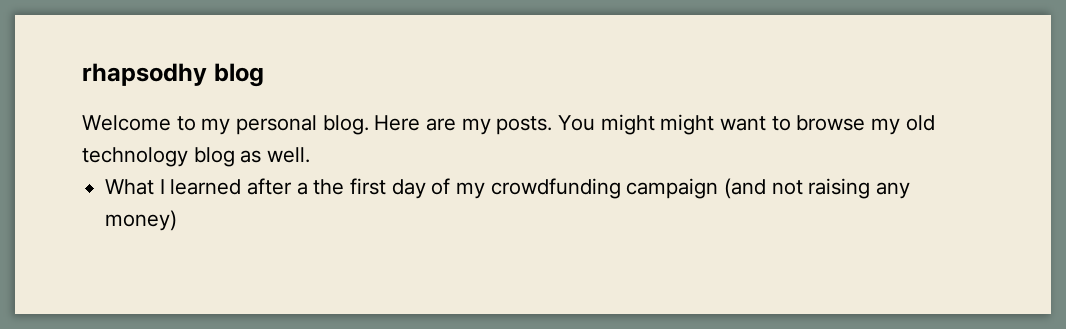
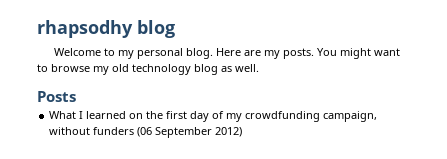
- You might might want to browse my old technology blog as well.
+ You might want to browse my old technology blog as well.
+ Posts
- What I learned after a the first day of my crowdfunding campaign (and not raising any money)
+ What I learned on the first day of my crowdfunding campaign, without funders (06 September 2012)

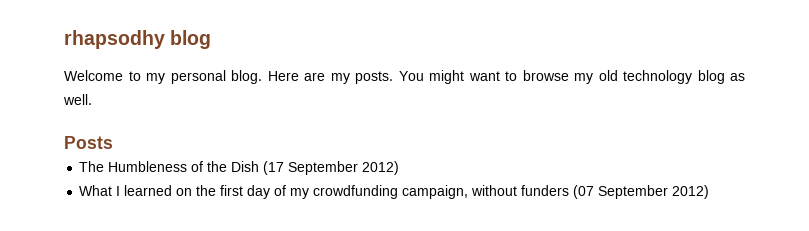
+ The Humbleness of the Dish (17 September 2012)
- What I learned on the first day of my crowdfunding campaign, without funders (06 September 2012)
+ What I learned on the first day of my crowdfunding campaign, without funders (07 September 2012)

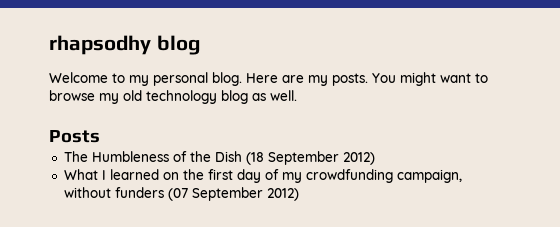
- The Humbleness of the Dish (17 September 2012)
+ The Humbleness of the Dish (18 September 2012)

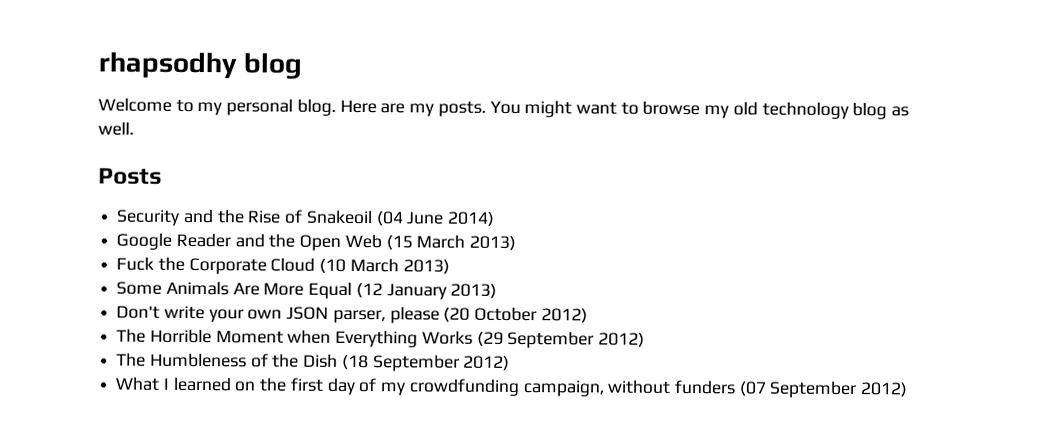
+ Security and the Rise of Snakeoil (04 June 2014)
+ Google Reader and the Open Web (15 March 2013)
+ Fuck the Corporate Cloud (10 March 2013)
+ Some Animals Are More Equal (12 January 2013)
+ Don't write your own JSON parser, please (20 October 2012)
+ The Horrible Moment when Everything Works (29 September 2012)

